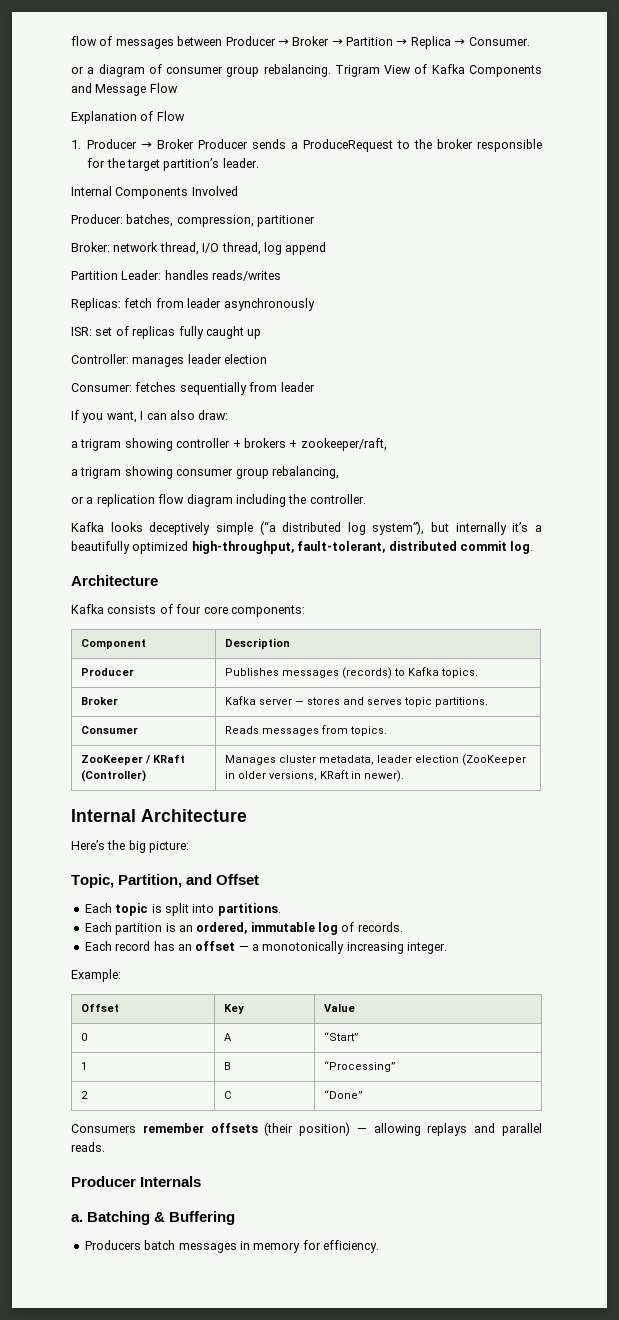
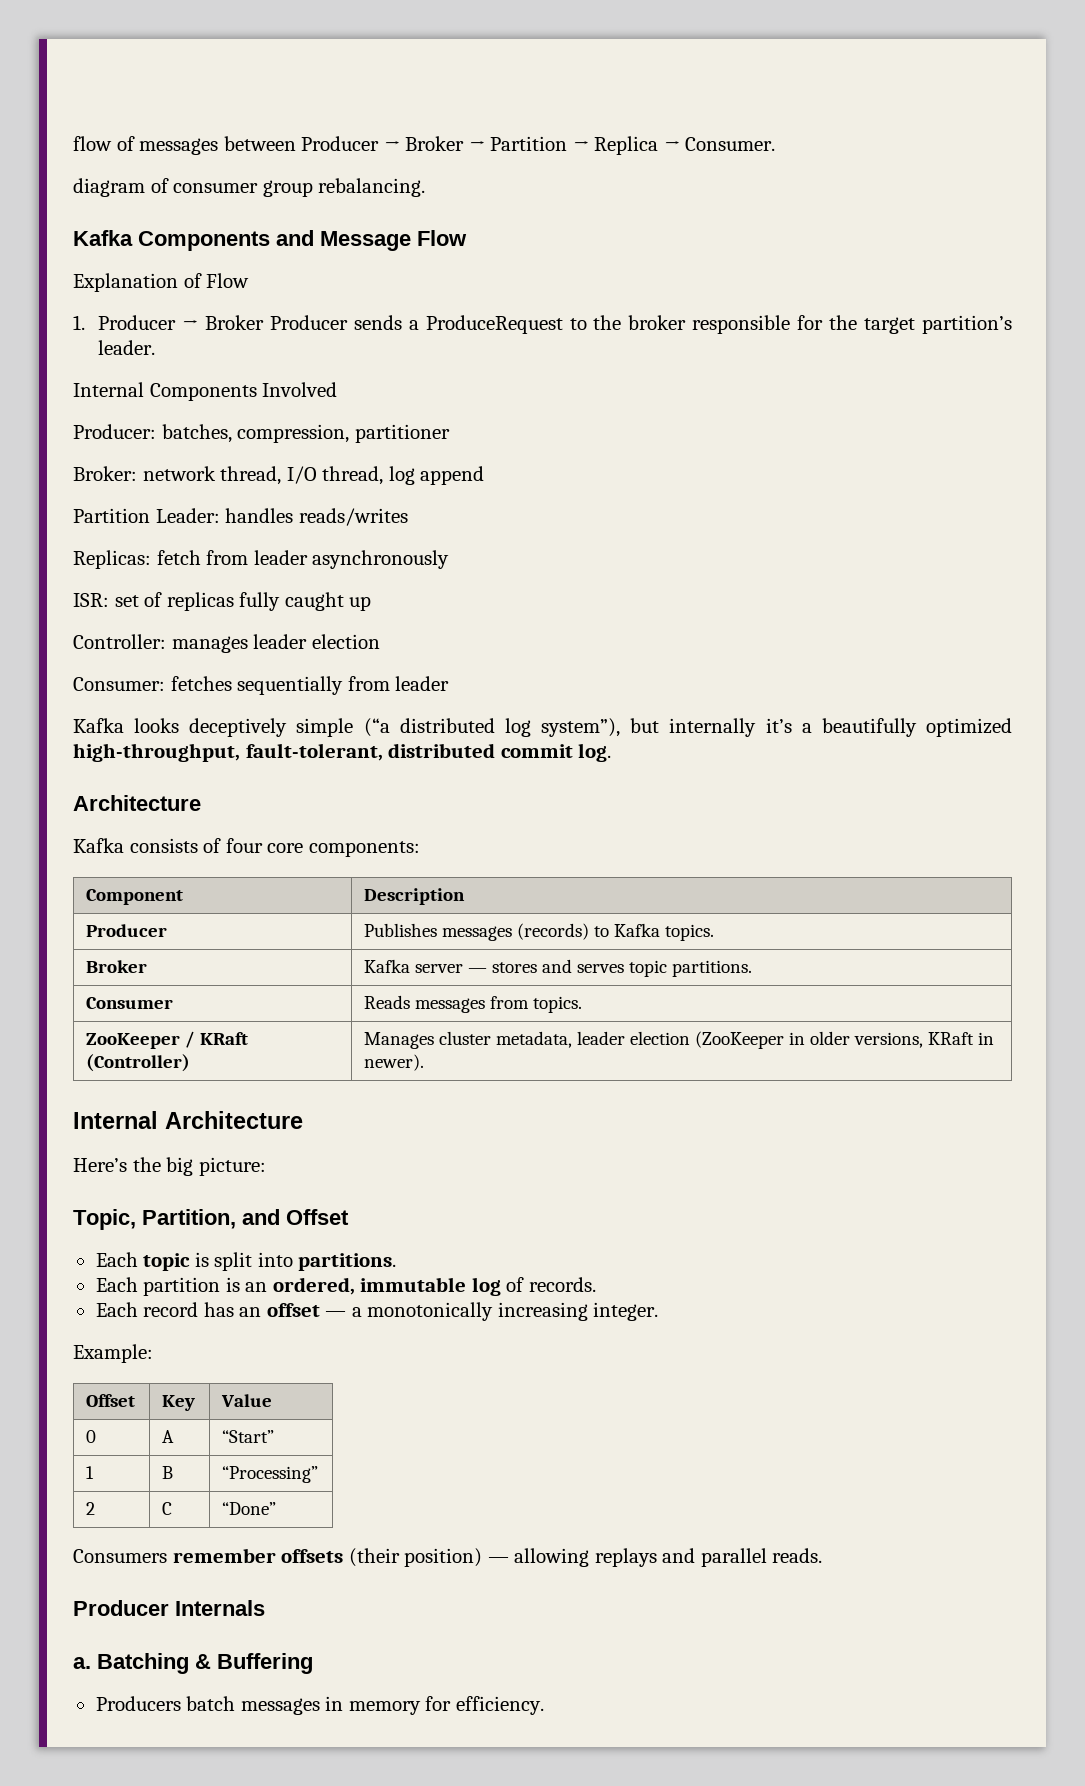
- or a diagram of consumer group rebalancing. Trigram View of Kafka Components and Message Flow
+ diagram of consumer group rebalancing.
+ Kafka Components and Message Flow
- If you want, I can also draw:
- a trigram showing controller + brokers + zookeeper/raft,
- a trigram showing consumer group rebalancing,
- or a replication flow diagram including the controller.

